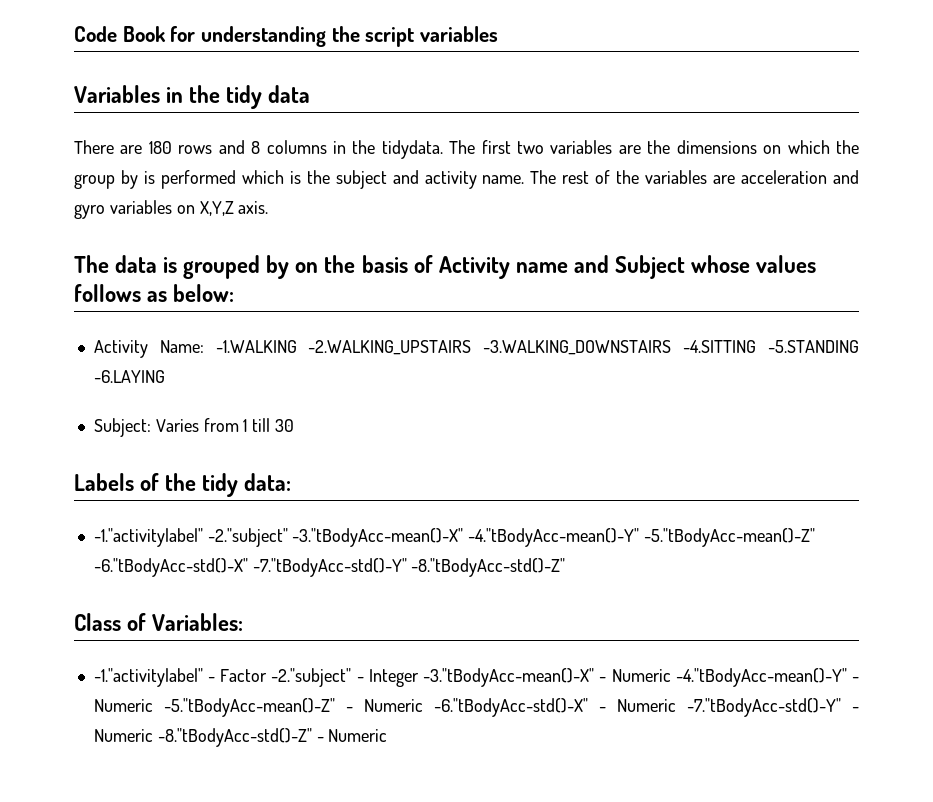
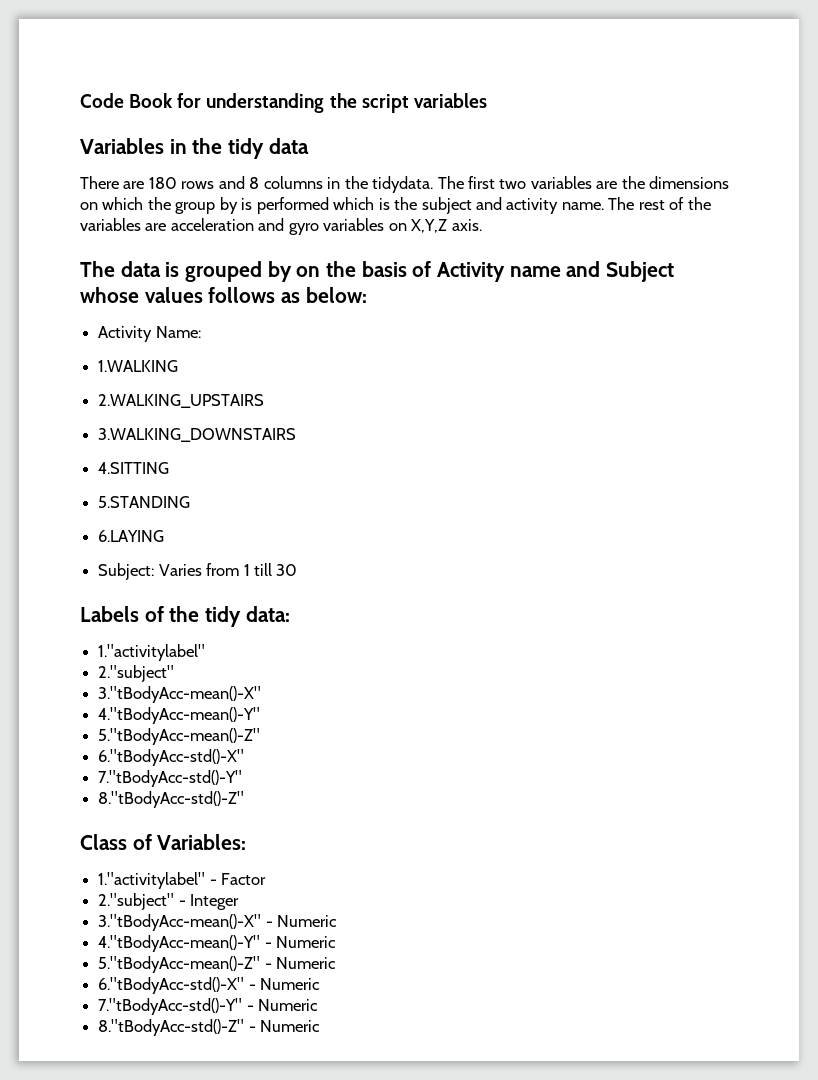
- Activity Name: -1.WALKING -2.WALKING_UPSTAIRS -3.WALKING_DOWNSTAIRS -4.SITTING -5.STANDING -6.LAYING
+ Activity Name:
+ 1.WALKING
+ 2.WALKING_UPSTAIRS
+ 3.WALKING_DOWNSTAIRS
+ 4.SITTING
+ 5.STANDING
+ 6.LAYING
  Labels of the tidy data:
- -1."activitylabel" -2."subject" -3."tBodyAcc-mean()-X" -4."tBodyAcc-mean()-Y" -5."tBodyAcc-mean()-Z" -6."tBodyAcc-std()-X" -7."tBodyAcc-std()-Y" -8."tBodyAcc-std()-Z"
+ 1."activitylabel"
+ 2."subject"
+ 3."tBodyAcc-mean()-X"
+ 4."tBodyAcc-mean()-Y"
+ 5."tBodyAcc-mean()-Z"
+ 6."tBodyAcc-std()-X"
+ 7."tBodyAcc-std()-Y"
+ 8."tBodyAcc-std()-Z"
- -1."activitylabel" - Factor -2."subject" - Integer -3."tBodyAcc-mean()-X" - Numeric -4."tBodyAcc-mean()-Y" - Numeric -5."tBodyAcc-mean()-Z" - Numeric -6."tBodyAcc-std()-X" - Numeric -7."tBodyAcc-std()-Y" - Numeric -8."tBodyAcc-std()-Z" - Numeric
+ 1."activitylabel" - Factor
+ 2."subject" - Integer
+ 3."tBodyAcc-mean()-X" - Numeric
+ 4."tBodyAcc-mean()-Y" - Numeric
+ 5."tBodyAcc-mean()-Z" - Numeric
+ 6."tBodyAcc-std()-X" - Numeric
+ 7."tBodyAcc-std()-Y" - Numeric
+ 8."tBodyAcc-std()-Z" - Numeric

